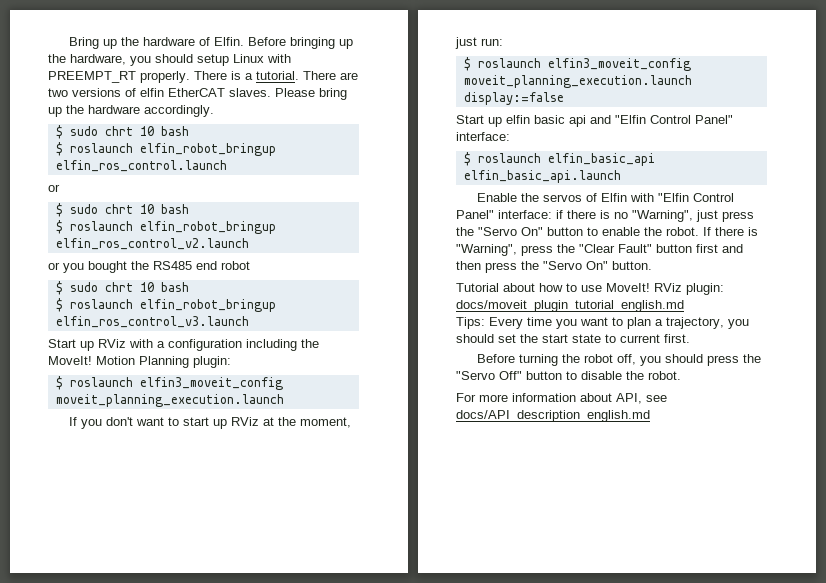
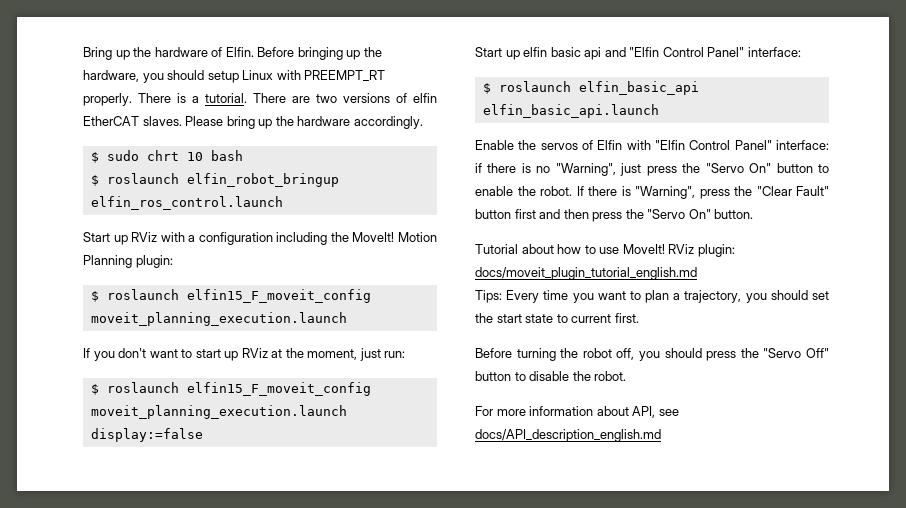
  $ roslaunch elfin_robot_bringup elfin_ros_control.launch
- or
- $ sudo chrt 10 bash
- $ roslaunch elfin_robot_bringup elfin_ros_control_v2.launch
- or you bought the RS485 end robot
- $ sudo chrt 10 bash
- $ roslaunch elfin_robot_bringup elfin_ros_control_v3.launch
  Motion Planning plugin:
- $ roslaunch elfin3_moveit_config moveit_planning_execution.launch
+ $ roslaunch elfin15_F_moveit_config moveit_planning_execution.launch
- $ roslaunch elfin3_moveit_config moveit_planning_execution.launch display:=false
+ $ roslaunch elfin15_F_moveit_config moveit_planning_execution.launch display:=false

